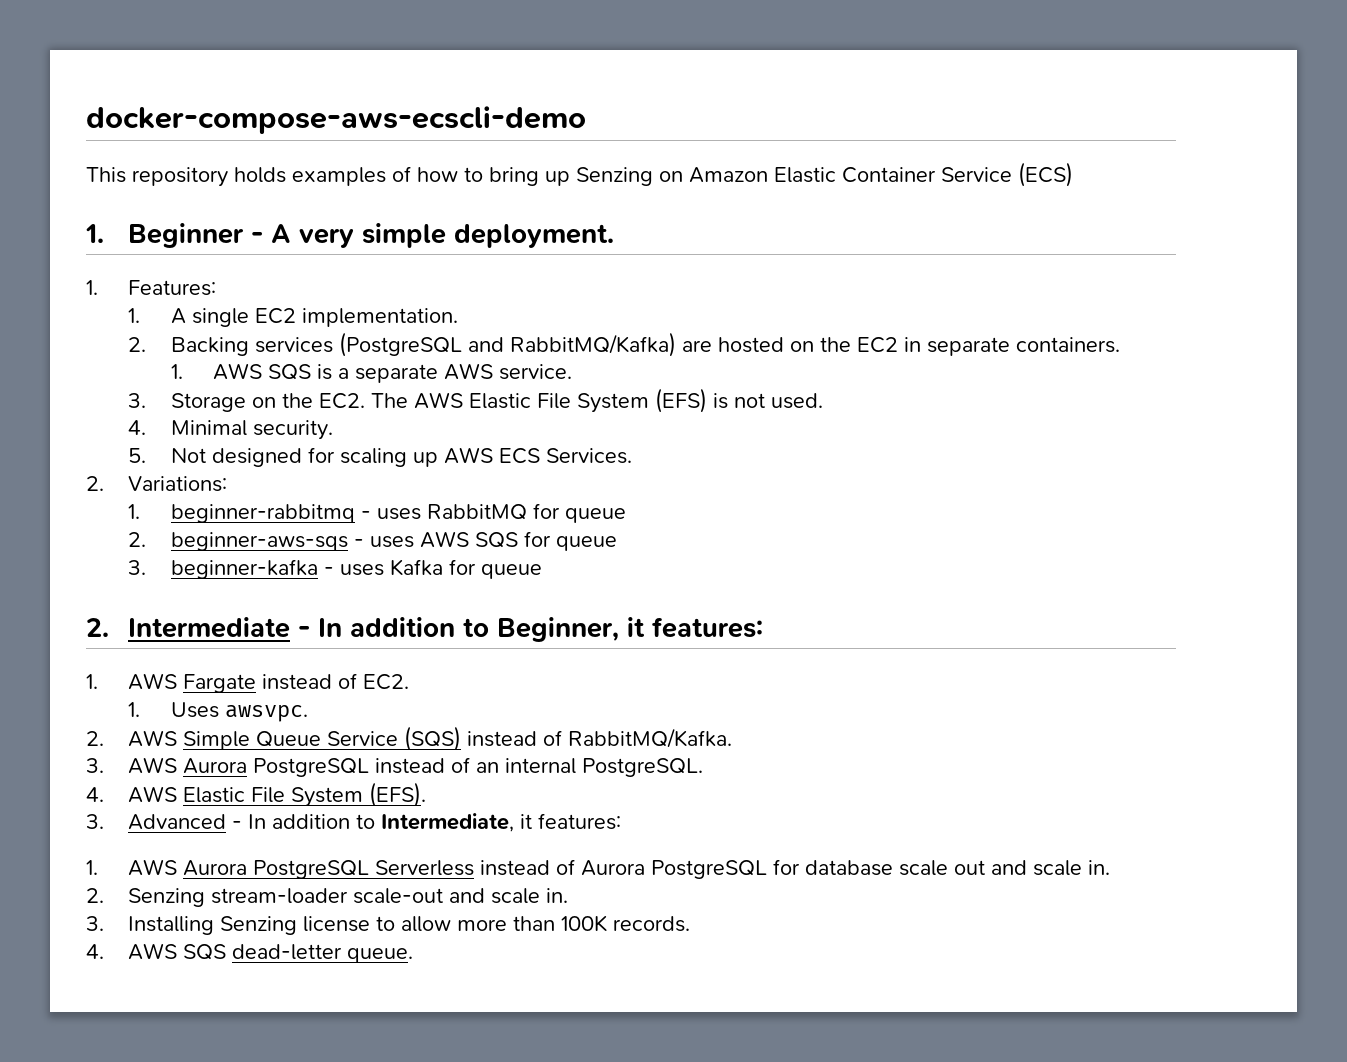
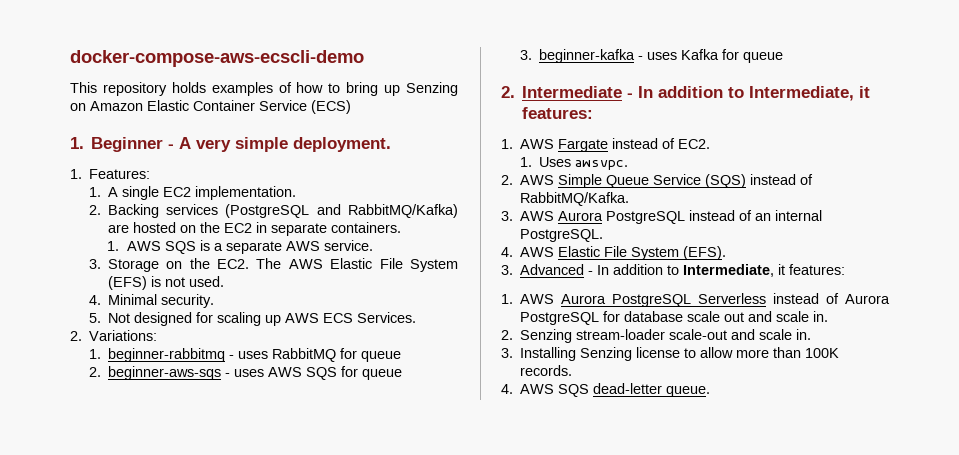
- 2. Intermediate - In addition to Beginner, it features:
+ 2. Intermediate - In addition to Intermediate, it features:

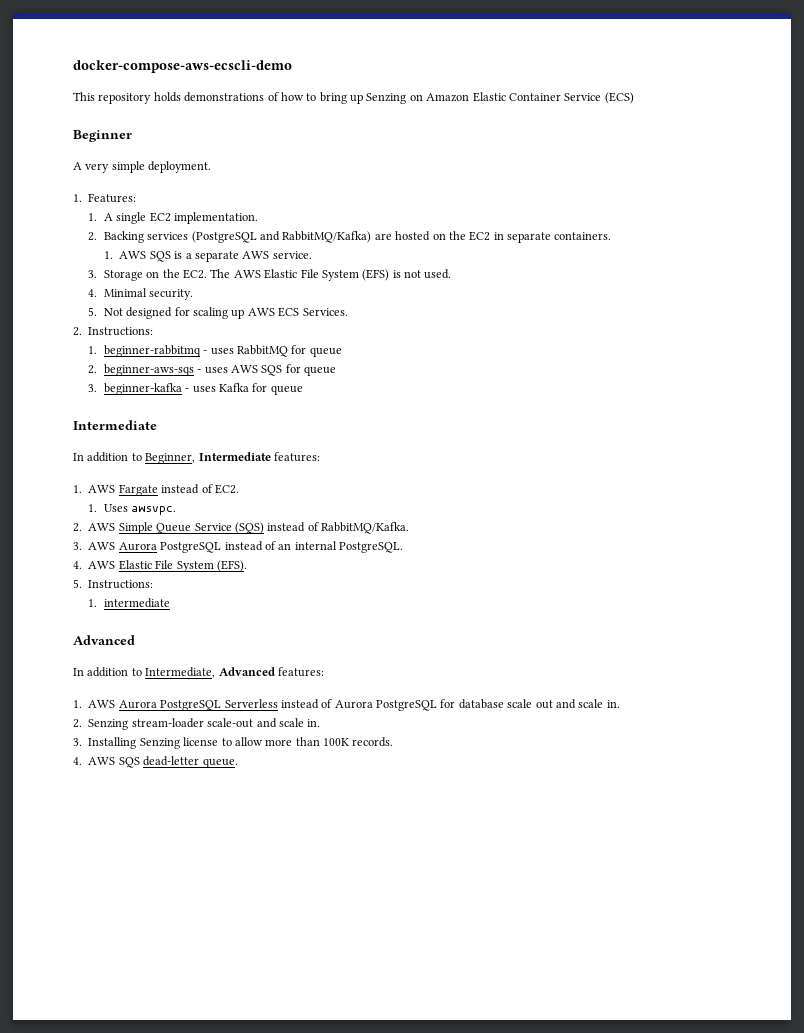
- This repository holds examples of how to bring up Senzing on Amazon Elastic Container Service (ECS)
+ This repository holds demonstrations of how to bring up Senzing on Amazon Elastic Container Service (ECS)
- 1. Beginner - A very simple deployment.
+ Beginner
+ A very simple deployment.
- 2. Variations:
+ 2. Instructions:
  3. beginner-kafka - uses Kafka for queue
- 2. Intermediate - In addition to Intermediate, it features:
+ Intermediate
+ In addition to Beginner, Intermediate features:
- 3. Advanced - In addition to Intermediate, it features:
+ 5. Instructions:
+ 1. intermediate
+ Advanced
+ In addition to Intermediate, Advanced features:

